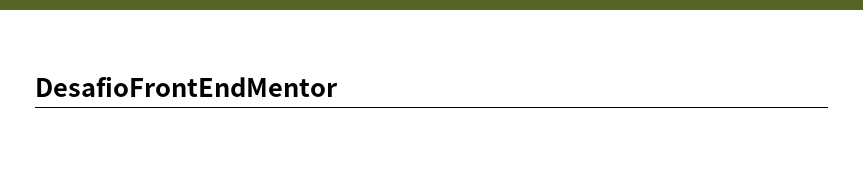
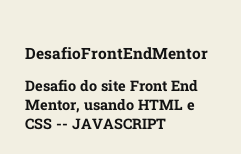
+ Desafio do site Front End Mentor, usando HTML e CSS -- JAVASCRIPT

